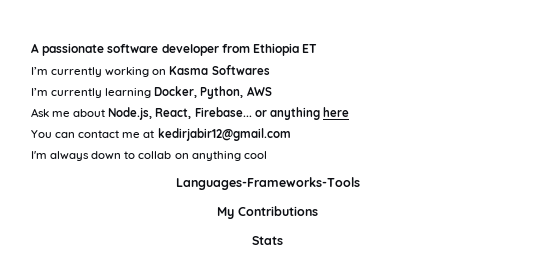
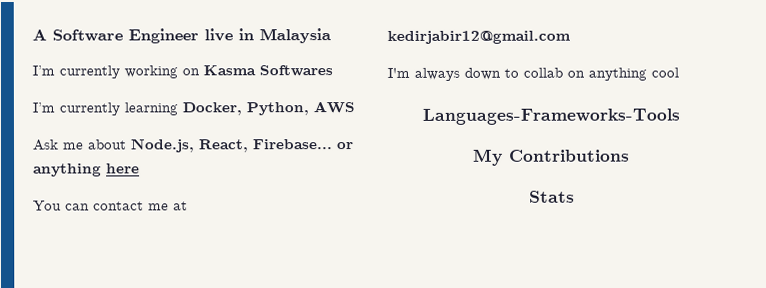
- A passionate software developer from Ethiopia ET
+ A Software Engineer live in Malaysia

